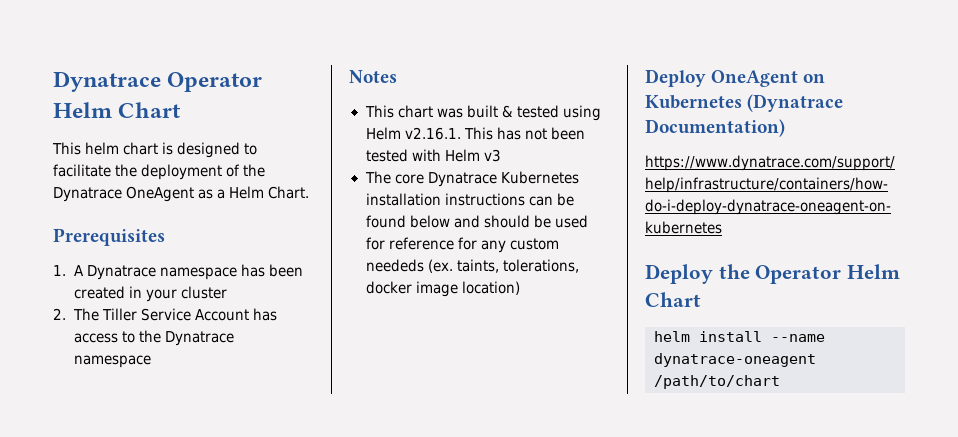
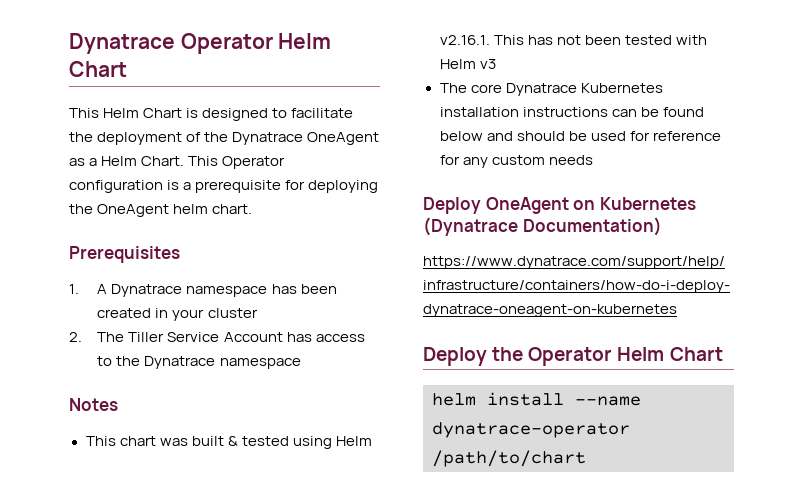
- This helm chart is designed to facilitate the deployment of the Dynatrace OneAgent as a Helm Chart.
+ This Helm Chart is designed to facilitate the deployment of the Dynatrace OneAgent as a Helm Chart. This Operator configuration is a prerequisite for deploying the OneAgent helm chart.
- The core Dynatrace Kubernetes installation instructions can be found below and should be used for reference for any custom neededs (ex. taints, tolerations, docker image location)
+ The core Dynatrace Kubernetes installation instructions can be found below and should be used for reference for any custom needs
- helm install --name dynatrace-oneagent /path/to/chart
+ helm install --name dynatrace-operator /path/to/chart

